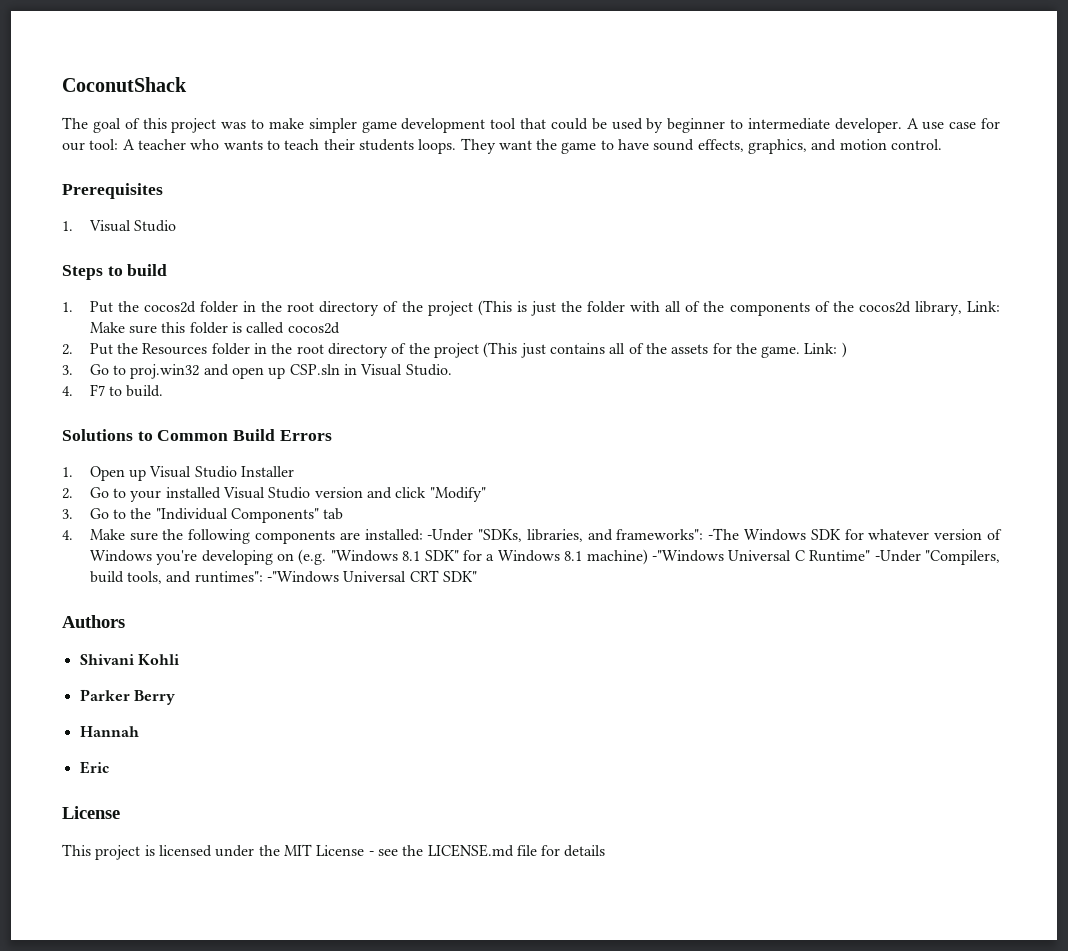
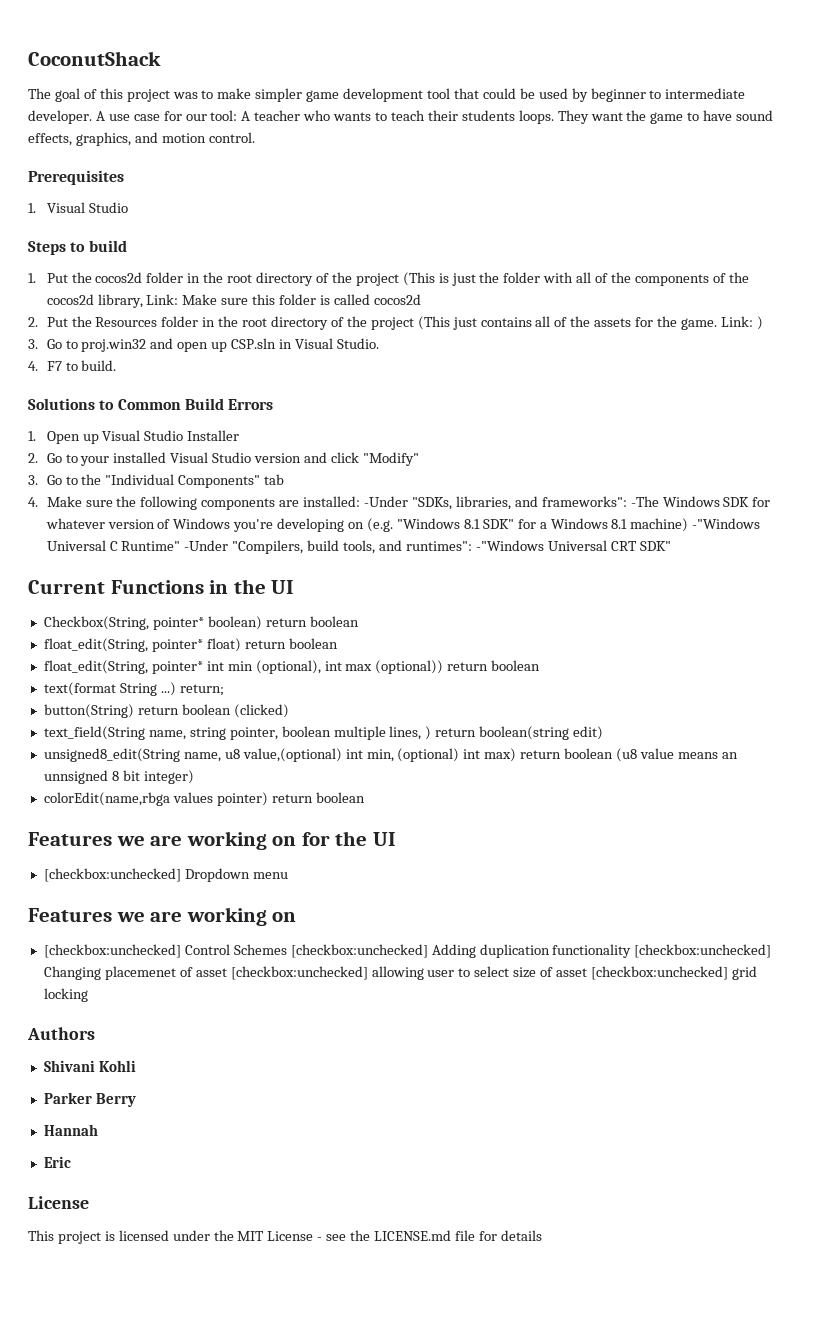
+ Current Functions in the UI
+ Checkbox(String, pointer* boolean) return boolean
+ float_edit(String, pointer* float) return boolean
+ float_edit(String, pointer* int min (optional), int max (optional)) return boolean
+ text(format String ...) return;
+ button(String) return boolean (clicked)
+ text_field(String name, string pointer, boolean multiple lines, ) return boolean(string edit)
+ unsigned8_edit(String name, u8 value,(optional) int min, (optional) int max) return boolean (u8 value means an unnsigned 8 bit integer)
+ colorEdit(name,rbga values pointer) return boolean
+ Features we are working on for the UI
+ [checkbox:unchecked] Dropdown menu
+ Features we are working on
+ [checkbox:unchecked] Control Schemes [checkbox:unchecked] Adding duplication functionality [checkbox:unchecked] Changing placemenet of asset [checkbox:unchecked] allowing user to select size of asset [checkbox:unchecked] grid locking

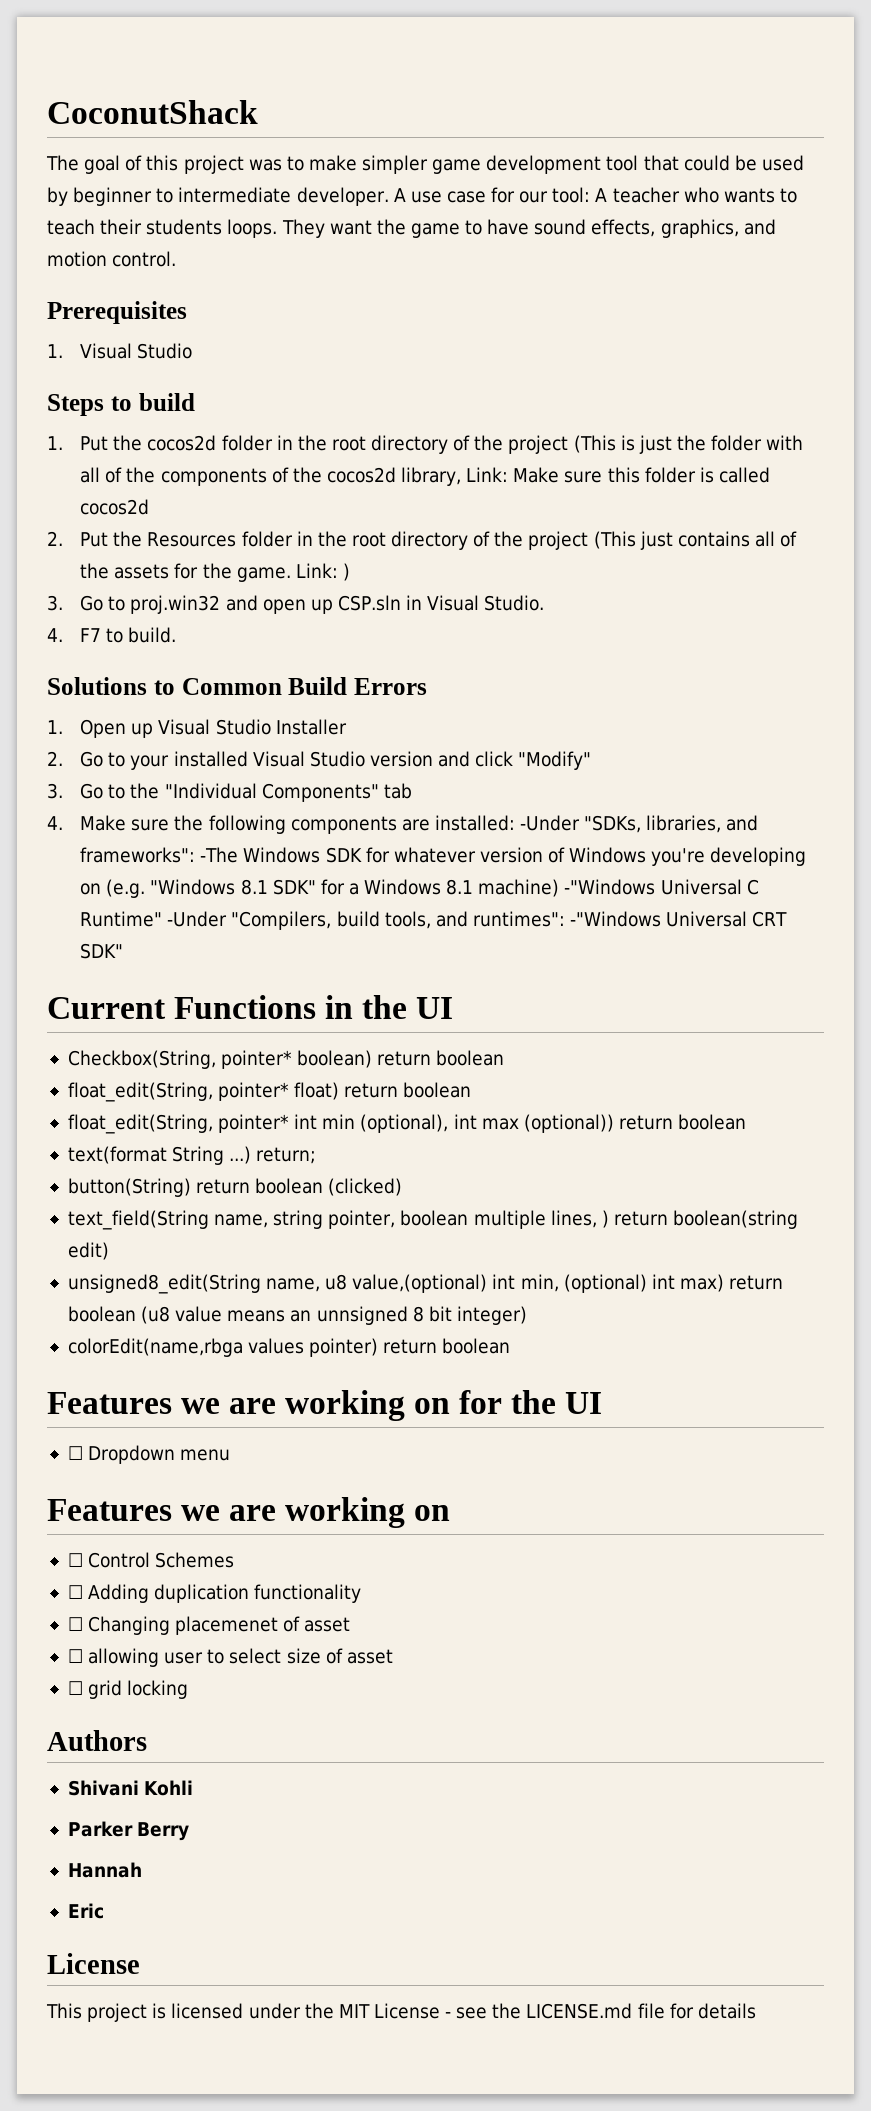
- [checkbox:unchecked] Dropdown menu
+ ☐ Dropdown menu
- [checkbox:unchecked] Control Schemes [checkbox:unchecked] Adding duplication functionality [checkbox:unchecked] Changing placemenet of asset [checkbox:unchecked] allowing user to select size of asset [checkbox:unchecked] grid locking
+ ☐ Control Schemes
+ ☐ Adding duplication functionality
+ ☐ Changing placemenet of asset
+ ☐ allowing user to select size of asset
+ ☐ grid locking

